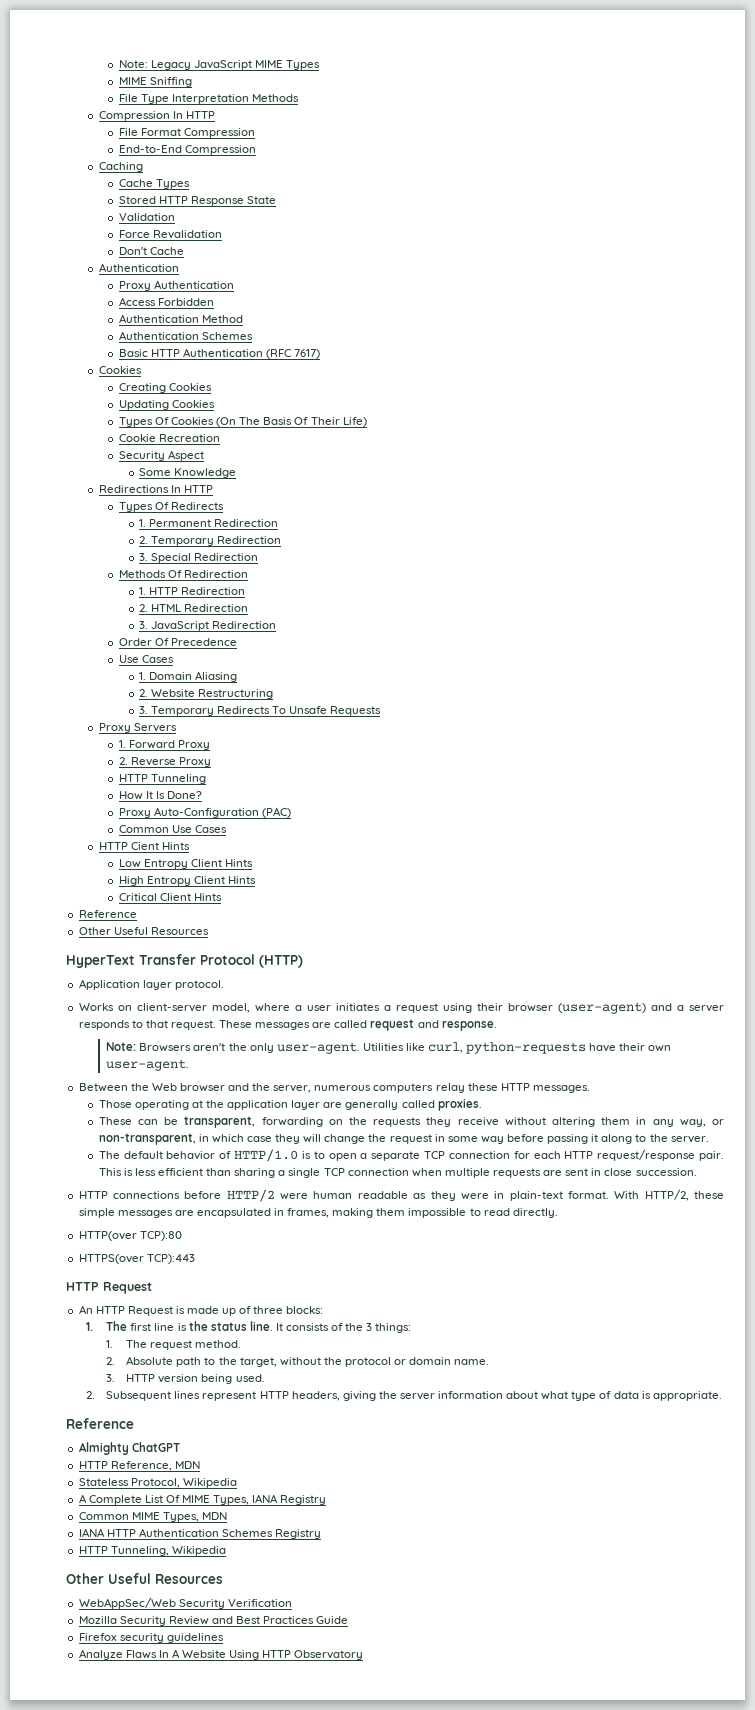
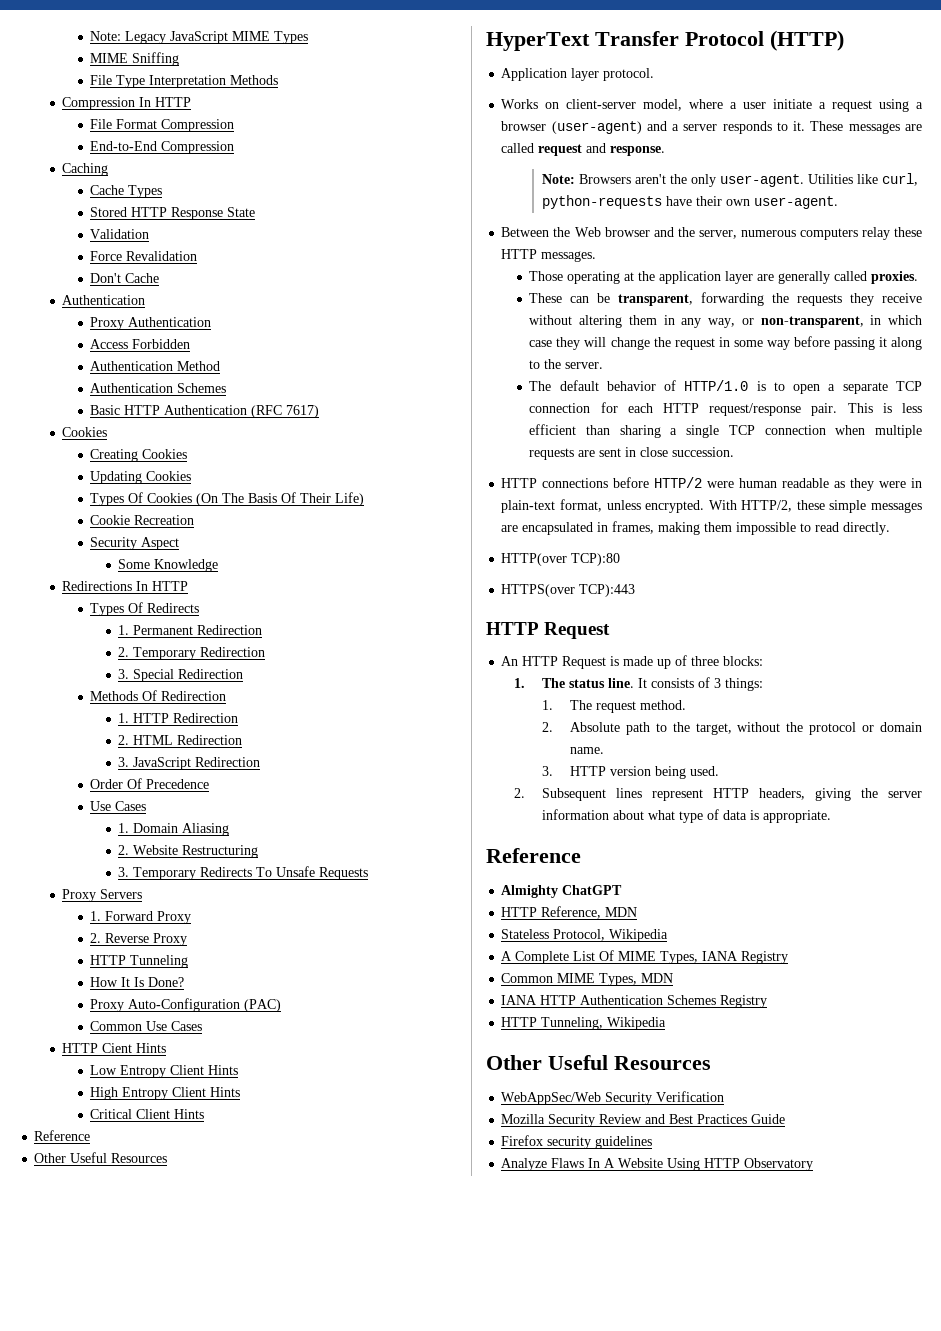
- Works on client-server model, where a user initiates a request using their browser (user-agent) and a server responds to that request.
+ Works on client-server model, where a user initiate a request using a browser (user-agent) and a server responds to it.
- These can be transparent, forwarding on the requests they receive without altering them in any way, or non-transparent, in which case they will change the request in some way before passing it along to the server.
+ These can be transparent, forwarding the requests they receive without altering them in any way, or non-transparent, in which case they will change the request in some way before passing it along to the server.
- HTTP connections before HTTP/2 were human readable as they were in plain-text format.
+ HTTP connections before HTTP/2 were human readable as they were in plain-text format, unless encrypted.
- 1. The first line is the status line.
+ 1. The status line.
- It consists of the 3 things:
+ It consists of 3 things:

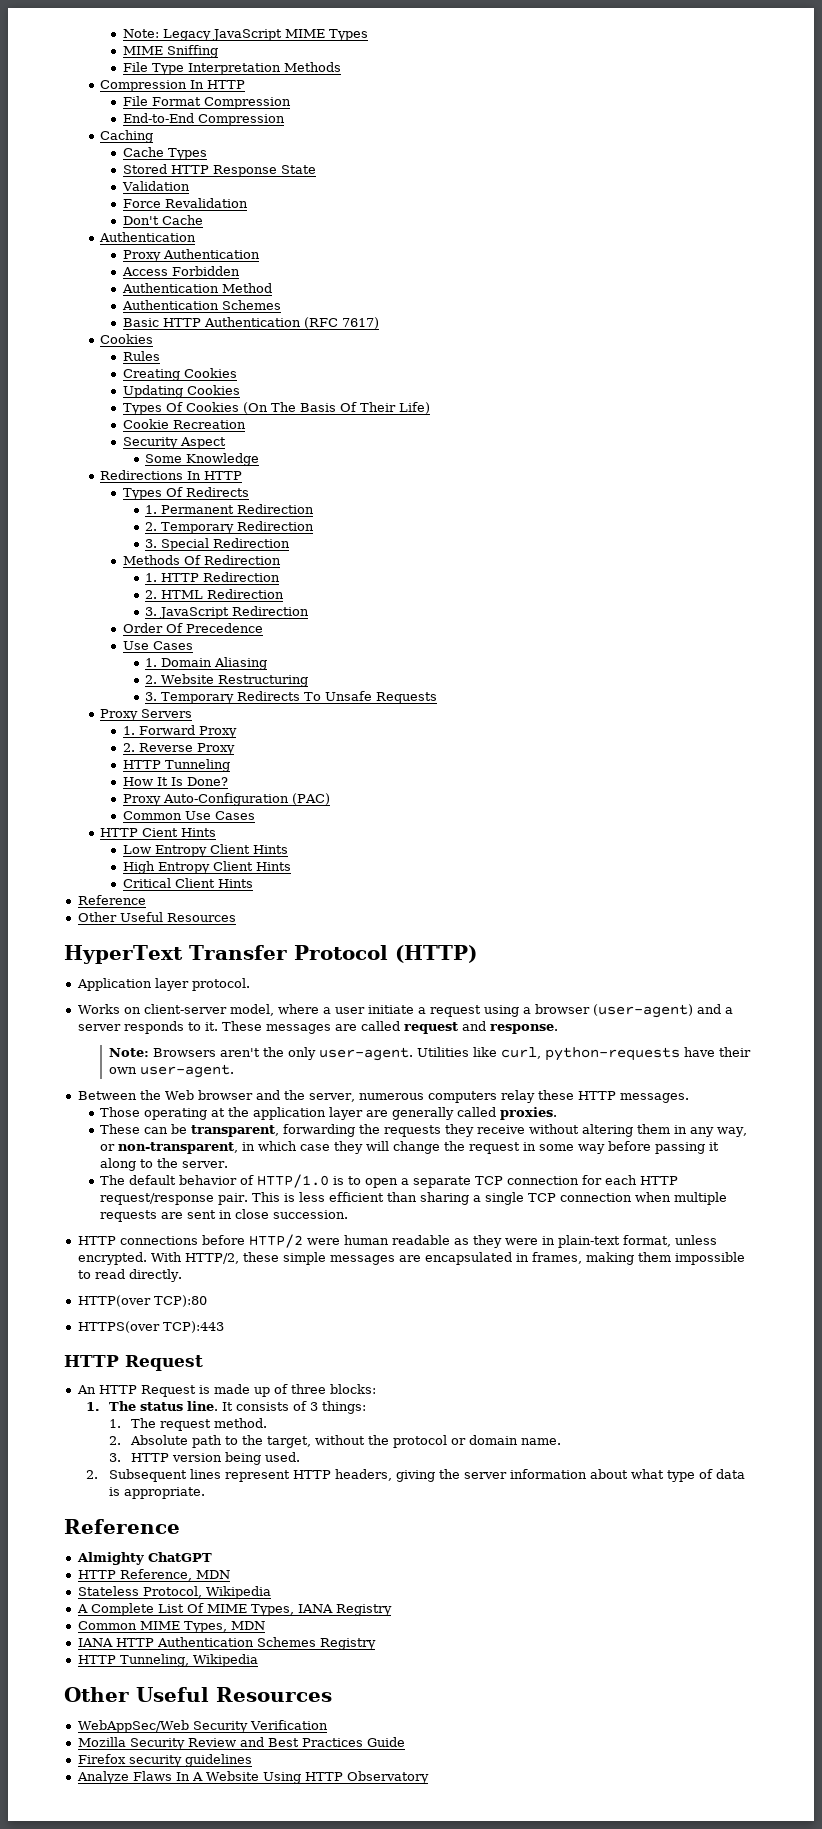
+ Rules

